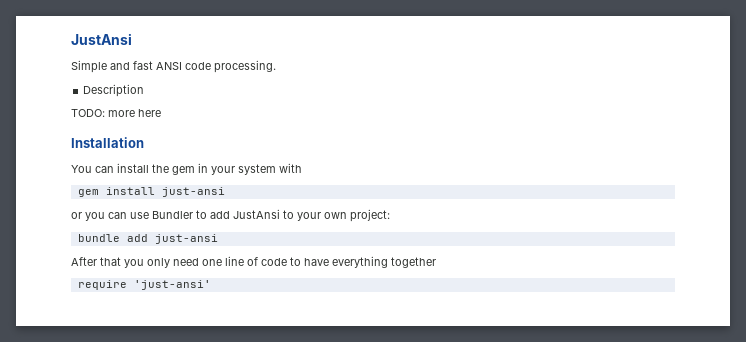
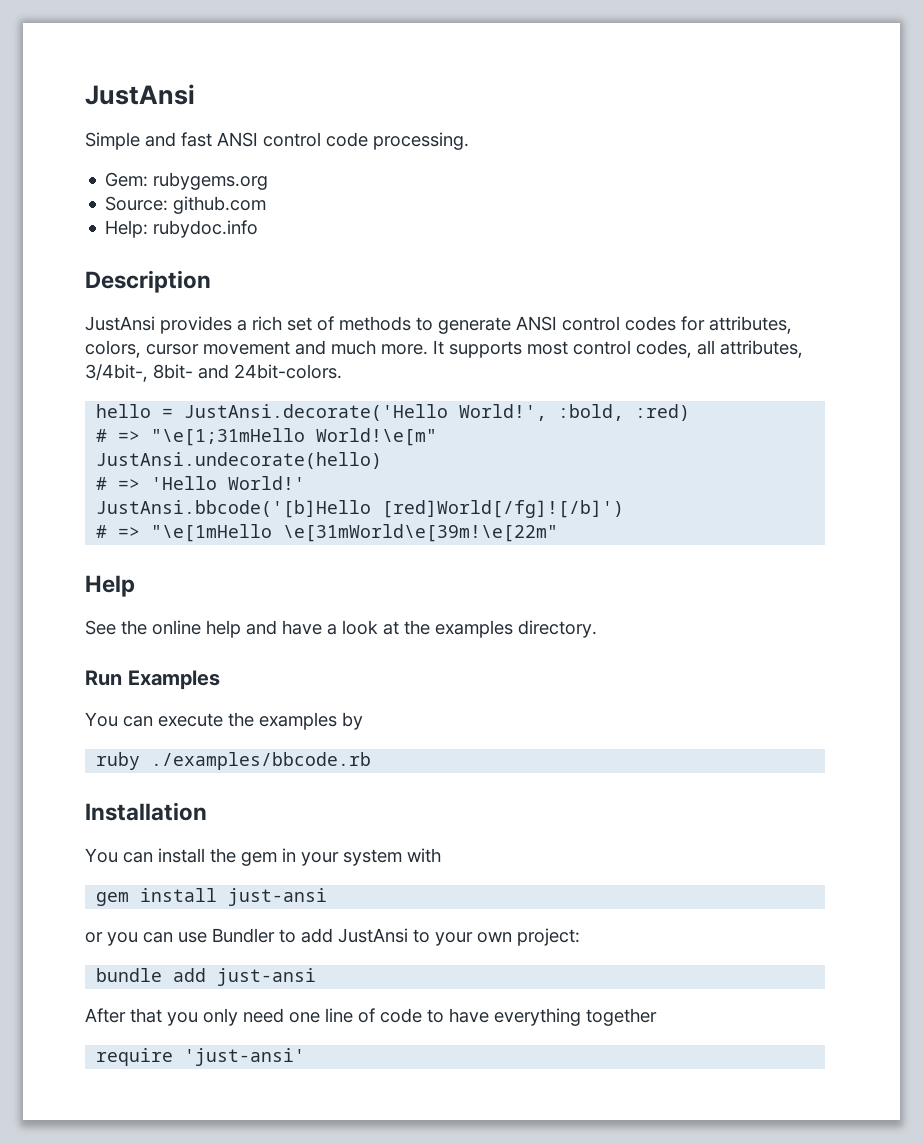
- Simple and fast ANSI code processing.
+ Simple and fast ANSI control code processing.
+ Gem: rubygems.org
+ Source: github.com
+ Help: rubydoc.info
  Description
- TODO: more here
+ JustAnsi provides a rich set of methods to generate ANSI control codes for attributes, colors, cursor movement and much more. It supports most control codes, all attributes, 3/4bit-, 8bit- and 24bit-colors.
+ hello = JustAnsi.decorate('Hello World!', :bold, :red)
+ # => "\e[1;31mHello World!\e[m"
+ JustAnsi.undecorate(hello)
+ # => 'Hello World!'
+ JustAnsi.bbcode('[b]Hello [red]World[/fg]![/b]')
+ # => "\e[1mHello \e[31mWorld\e[39m!\e[22m"
+ Help
+ See the online help and have a look at the examples directory.
+ Run Examples
+ You can execute the examples by
+ ruby ./examples/bbcode.rb

